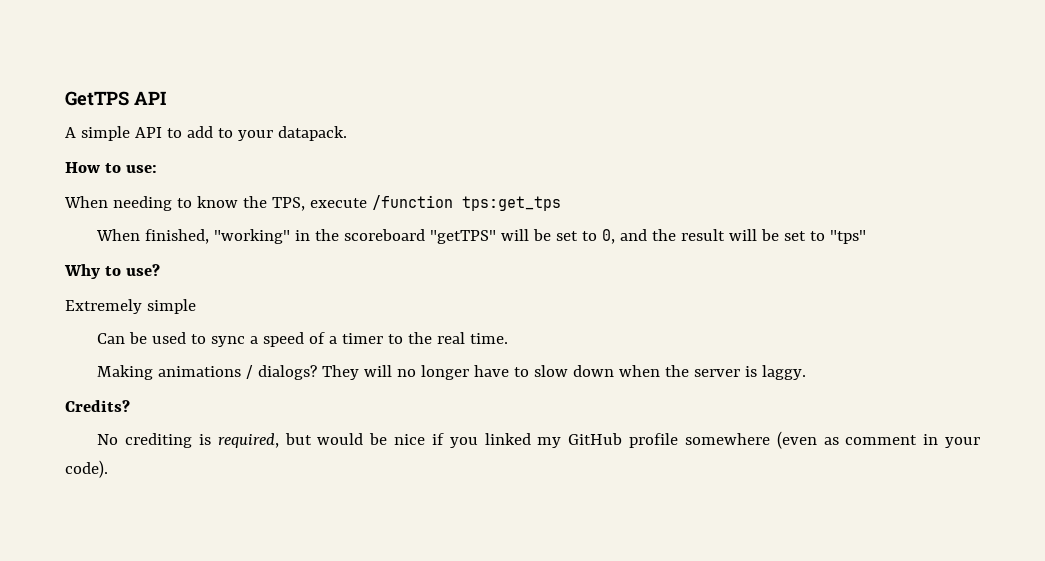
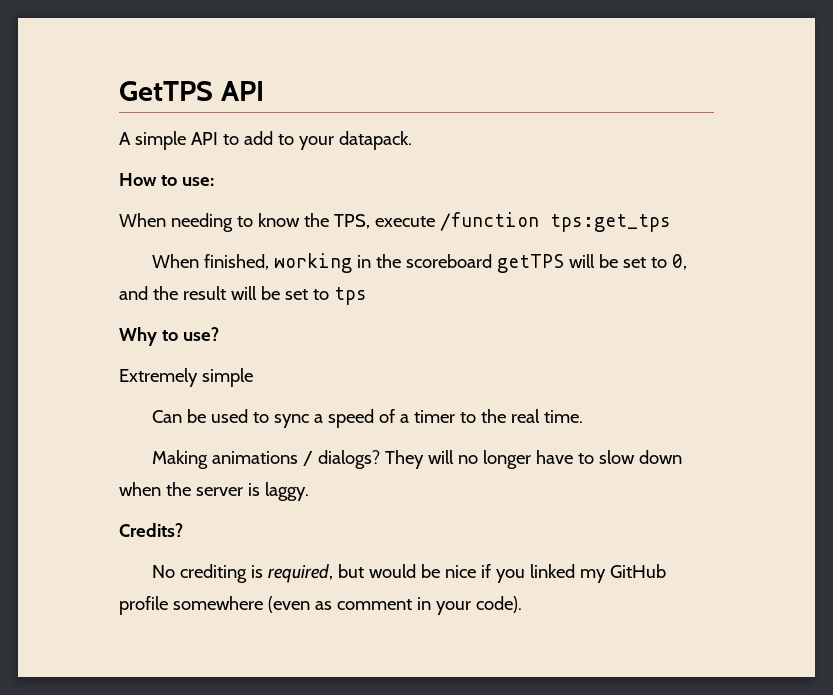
- When finished, "working" in the scoreboard "getTPS" will be set to 0, and the result will be set to "tps"
+ When finished, working in the scoreboard getTPS will be set to 0, and the result will be set to tps

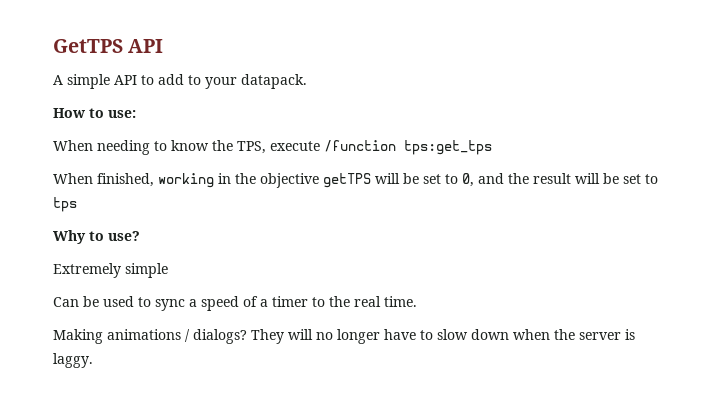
- When finished, working in the scoreboard getTPS will be set to 0, and the result will be set to tps
+ When finished, working in the objective getTPS will be set to 0, and the result will be set to tps
- Credits?
- No crediting is required, but would be nice if you linked my GitHub profile somewhere (even as comment in your code).

